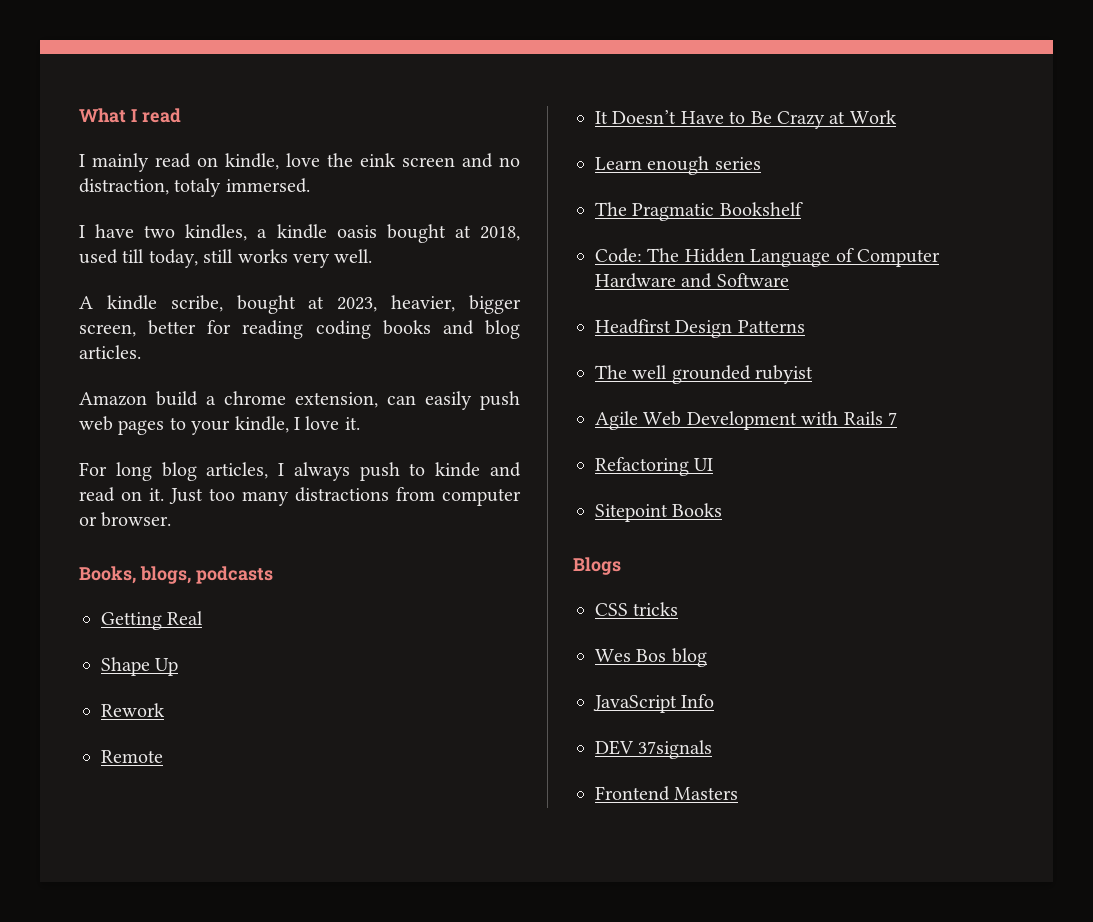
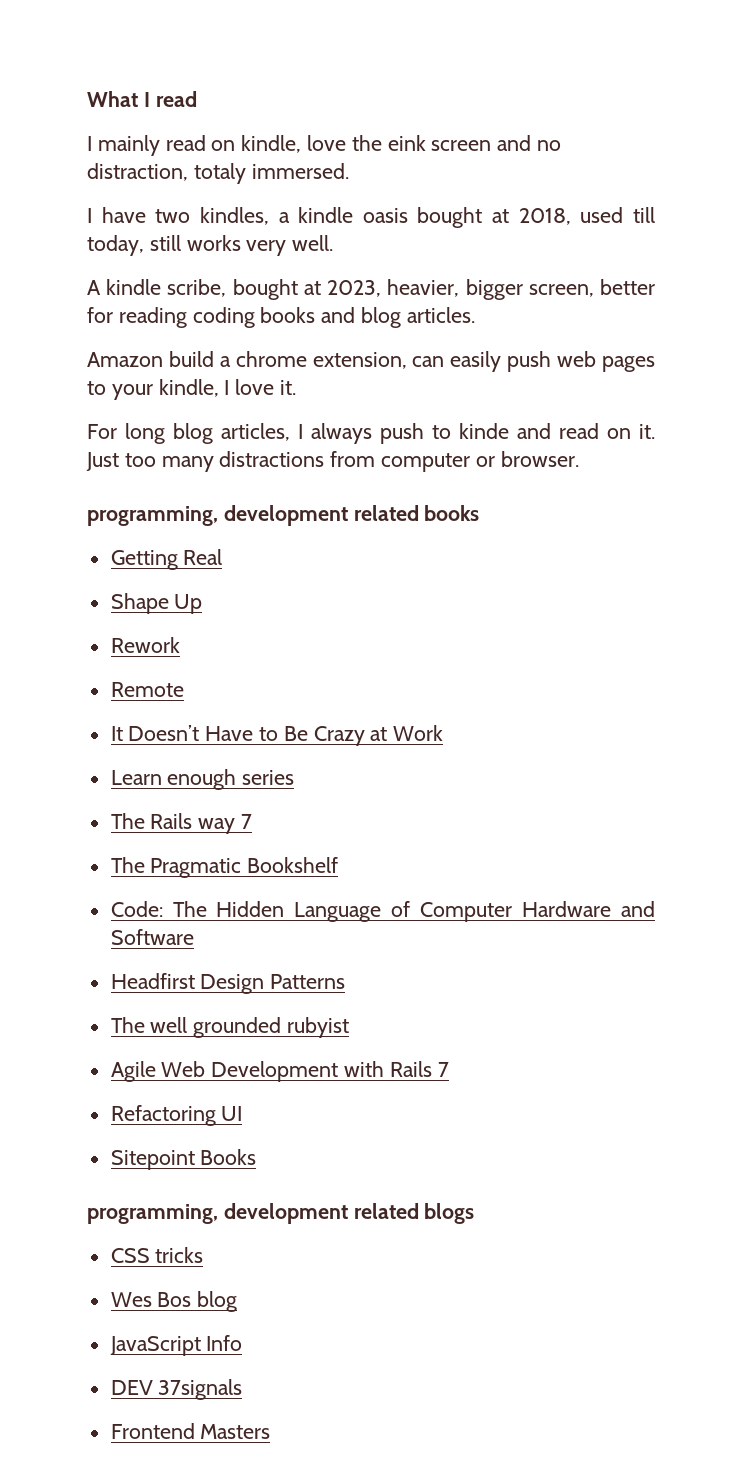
- Books, blogs, podcasts
+ programming, development related books
+ The Rails way 7
- Blogs
+ programming, development related blogs

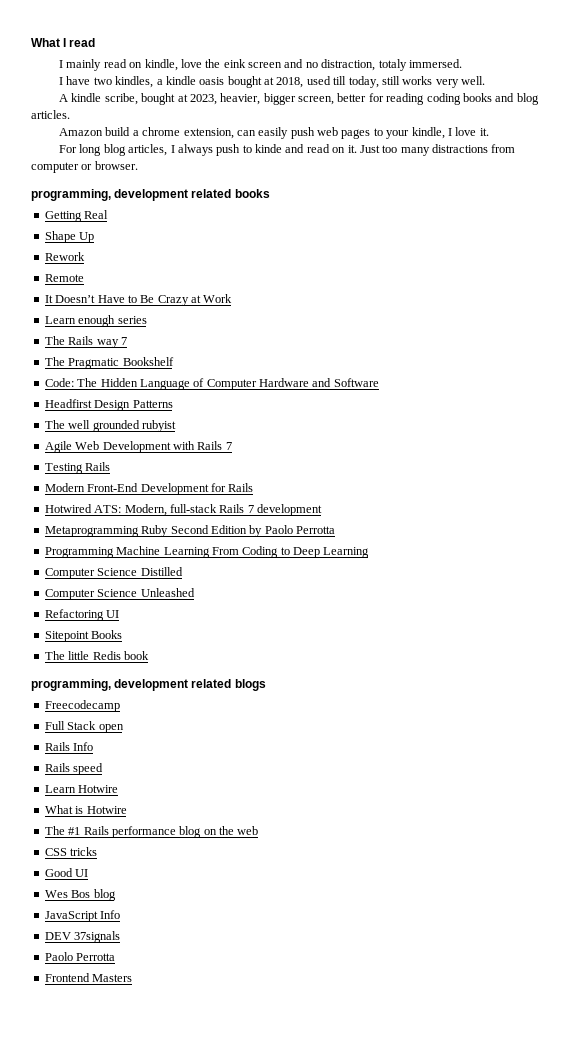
+ Testing Rails
+ Modern Front-End Development for Rails
+ Hotwired ATS: Modern, full-stack Rails 7 development
+ Metaprogramming Ruby Second Edition by Paolo Perrotta
+ Programming Machine Learning From Coding to Deep Learning
+ Computer Science Distilled
+ Computer Science Unleashed
+ The little Redis book
+ Freecodecamp
+ Full Stack open
+ Rails Info
+ Rails speed
+ Learn Hotwire
+ What is Hotwire
+ The #1 Rails performance blog on the web
+ Good UI
  DEV 37signals
+ Paolo Perrotta

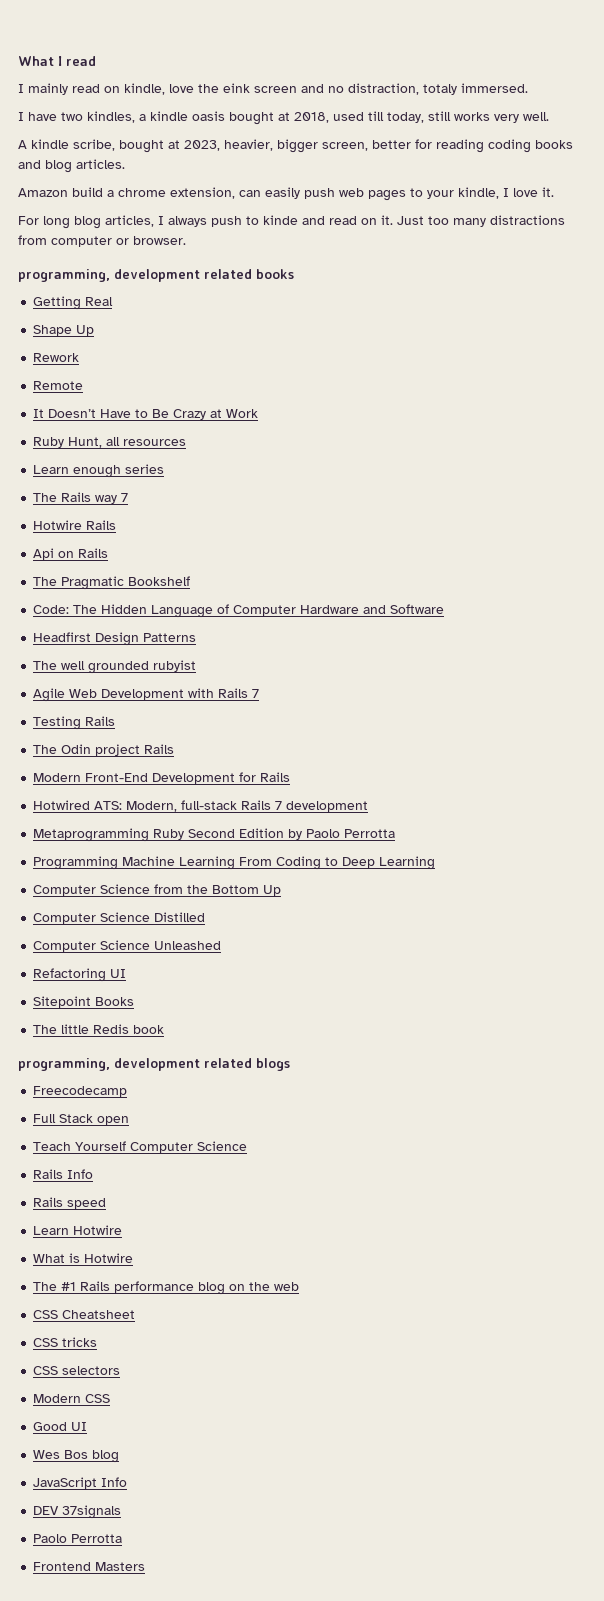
+ Ruby Hunt, all resources
+ Hotwire Rails
+ Api on Rails
+ The Odin project Rails
+ Computer Science from the Bottom Up
+ Teach Yourself Computer Science
+ CSS Cheatsheet
+ CSS selectors
+ Modern CSS

